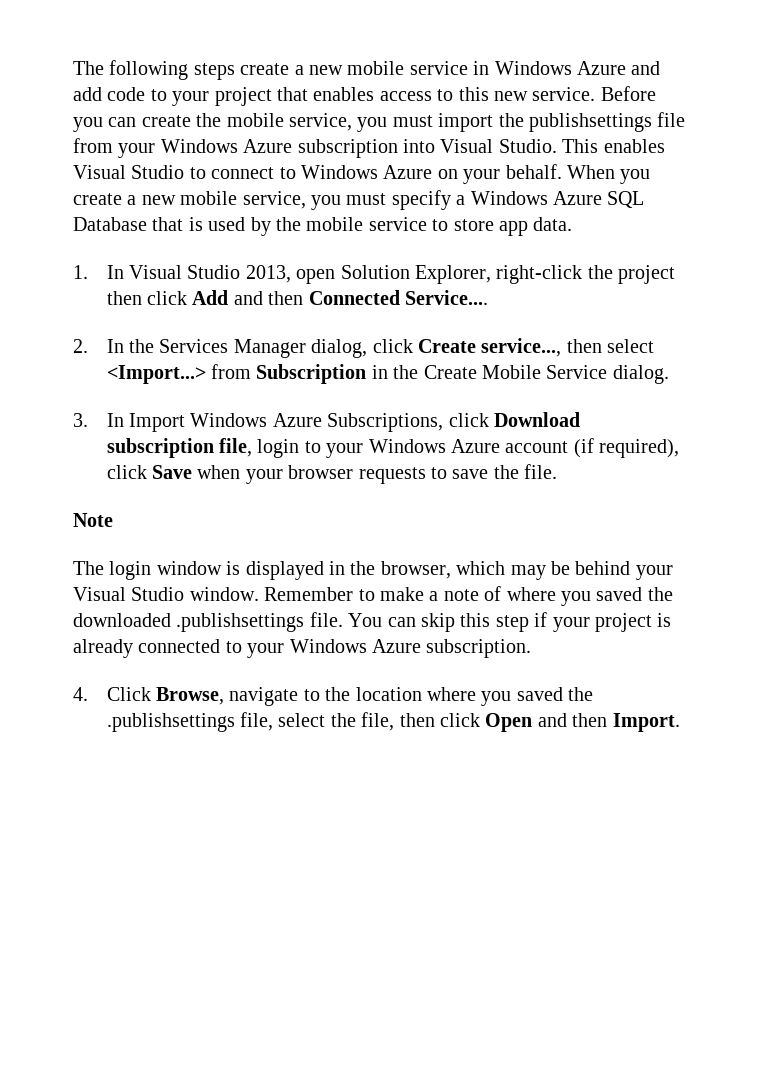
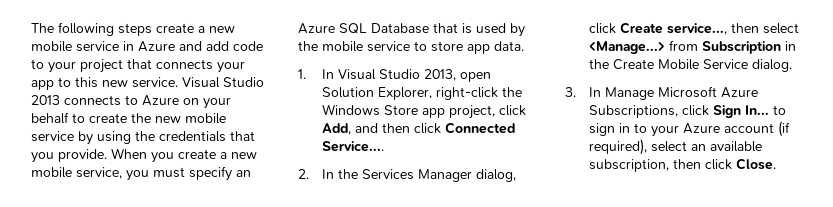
- The following steps create a new mobile service in Windows Azure and add code to your project that enables access to this new service.
+ The following steps create a new mobile service in Azure and add code to your project that connects your app to this new service.
- Before you can create the mobile service, you must import the publishsettings file from your Windows Azure subscription into Visual Studio. This enables Visual Studio to connect to Windows Azure on your behalf.
+ Visual Studio 2013 connects to Azure on your behalf to create the new mobile service by using the credentials that you provide.
- When you create a new mobile service, you must specify a Windows Azure SQL Database that is used by the mobile service to store app data.
+ When you create a new mobile service, you must specify an Azure SQL Database that is used by the mobile service to store app data.
- 1. In Visual Studio 2013, open Solution Explorer, right-click the project then click Add and then Connected Service....
+ 1. In Visual Studio 2013, open Solution Explorer, right-click the Windows Store app project, click Add, and then click Connected Service....
- 2. In the Services Manager dialog, click Create service..., then select <Import...> from Subscription in the Create Mobile Service dialog.
+ 2. In the Services Manager dialog, click Create service..., then select <Manage...> from Subscription in the Create Mobile Service dialog.
- 3. In Import Windows Azure Subscriptions, click Download subscription file, login to your Windows Azure account (if required), click Save when your browser requests to save the file.
- Note
- The login window is displayed in the browser, which may be behind your Visual Studio window. Remember to make a note of where you saved the downloaded .publishsettings file. You can skip this step if your project is already connected to your Windows Azure subscription.
- 4. Click Browse, navigate to the location where you saved the .publishsettings file, select the file, then click Open and then Import.
+ 3. In Manage Microsoft Azure Subscriptions, click Sign In... to sign in to your Azure account (if required), select an available subscription, then click Close.

